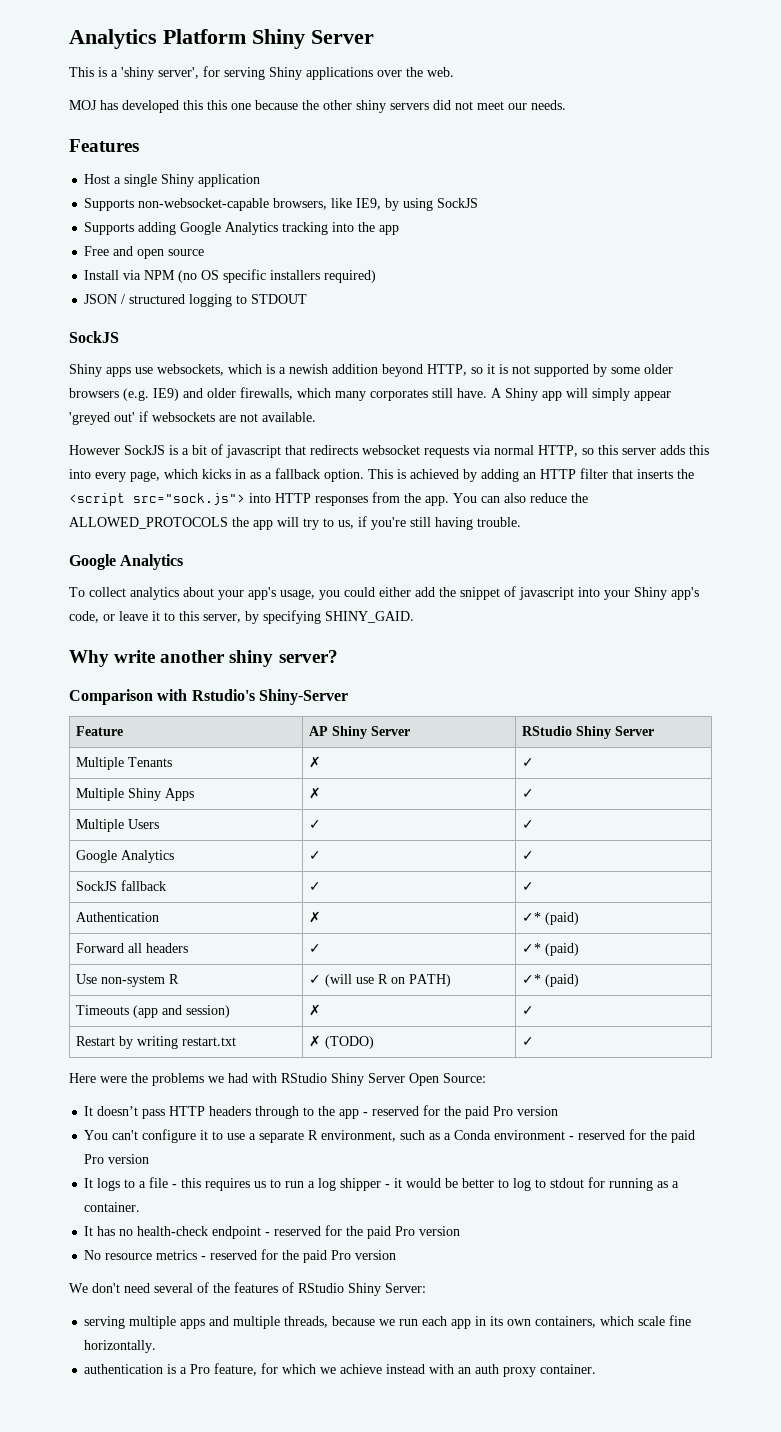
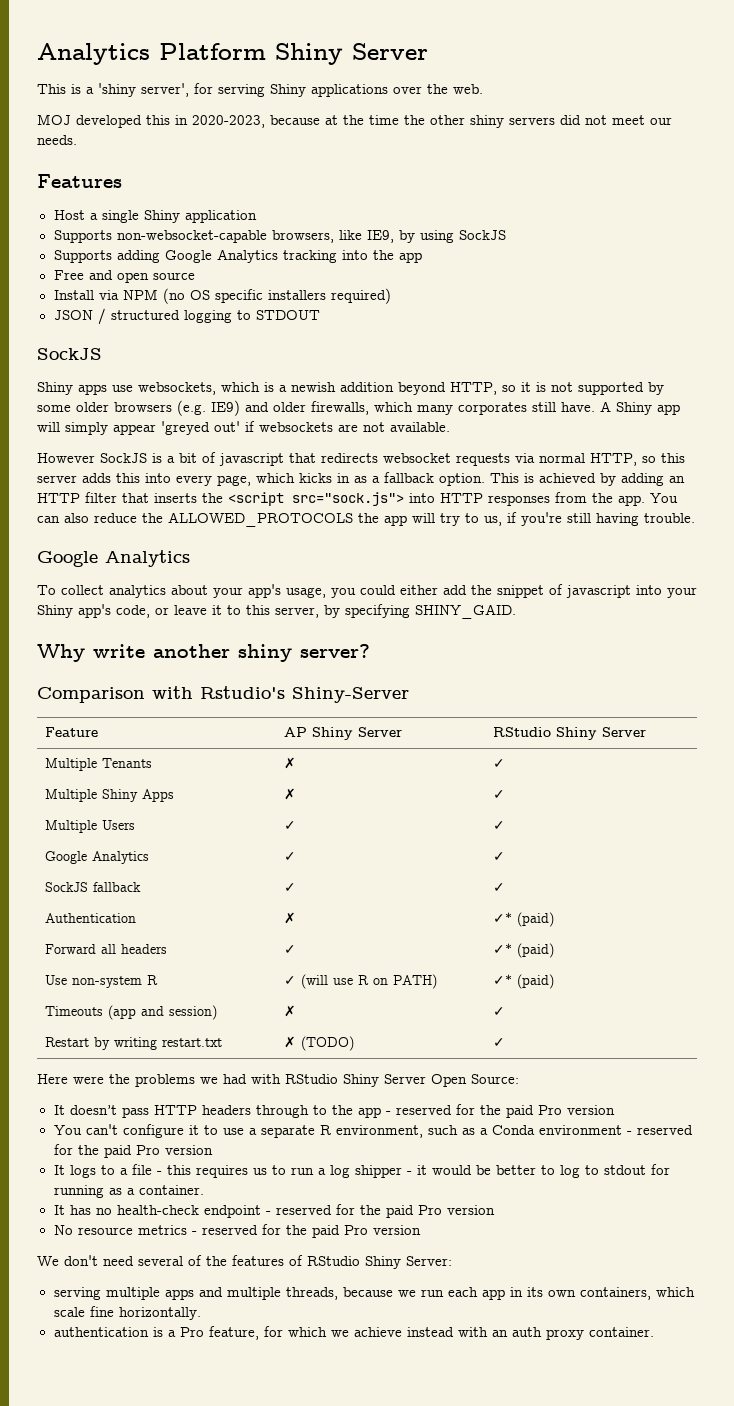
- MOJ has developed this this one because the other shiny servers did not meet our needs.
+ MOJ developed this in 2020-2023, because at the time the other shiny servers did not meet our needs.

